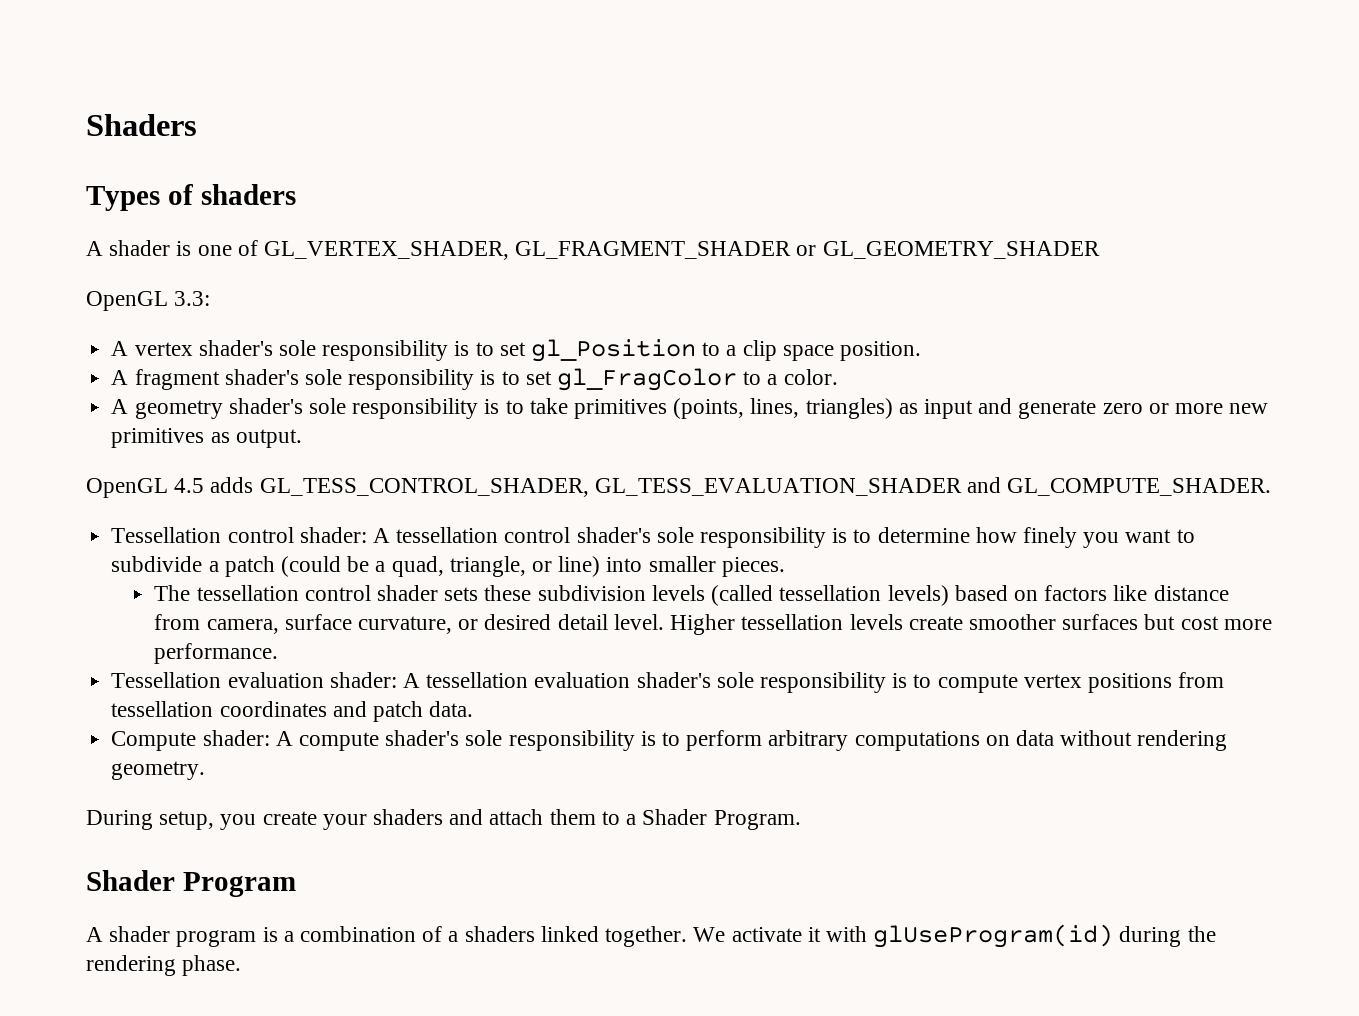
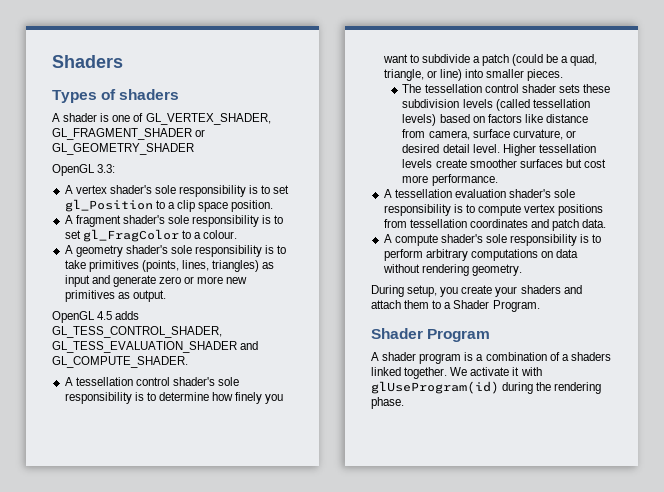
- A fragment shader's sole responsibility is to set gl_FragColor to a color.
+ A fragment shader's sole responsibility is to set gl_FragColor to a colour.
- Tessellation control shader: A tessellation control shader's sole responsibility is to determine how finely you want to subdivide a patch (could be a quad, triangle, or line) into smaller pieces.
+ A tessellation control shader's sole responsibility is to determine how finely you want to subdivide a patch (could be a quad, triangle, or line) into smaller pieces.
- Tessellation evaluation shader: A tessellation evaluation shader's sole responsibility is to compute vertex positions from tessellation coordinates and patch data.
+ A tessellation evaluation shader's sole responsibility is to compute vertex positions from tessellation coordinates and patch data.
- Compute shader: A compute shader's sole responsibility is to perform arbitrary computations on data without rendering geometry.
+ A compute shader's sole responsibility is to perform arbitrary computations on data without rendering geometry.

